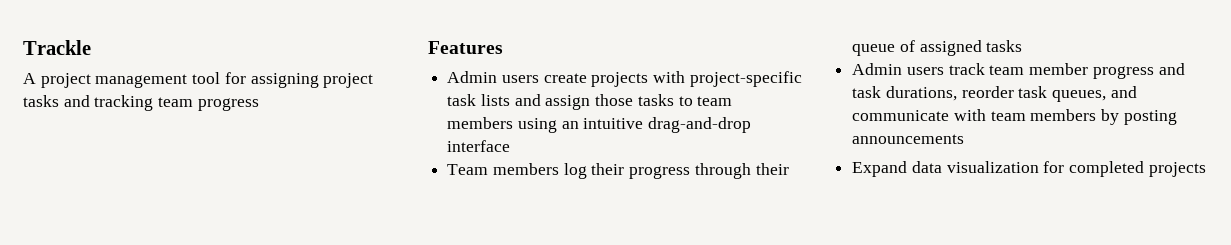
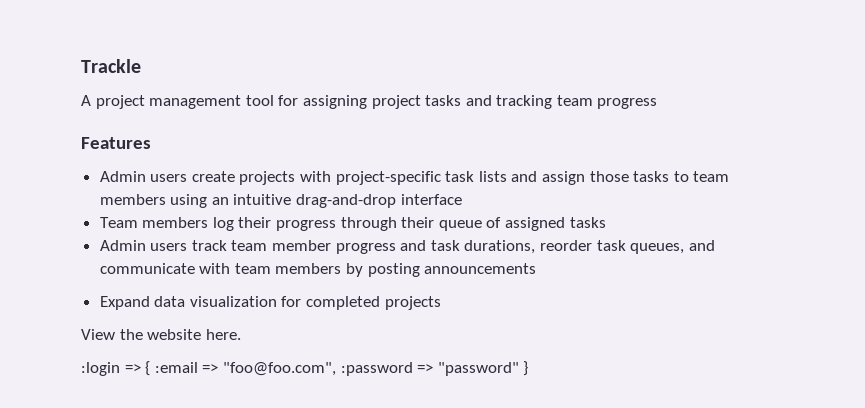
+ View the website here.
+ :login => { :email => "foo@foo.com", :password => "password" }

